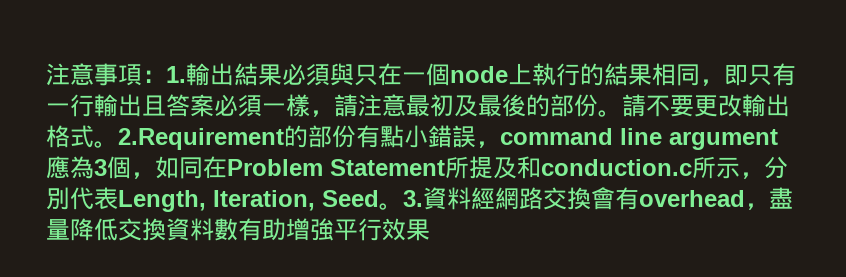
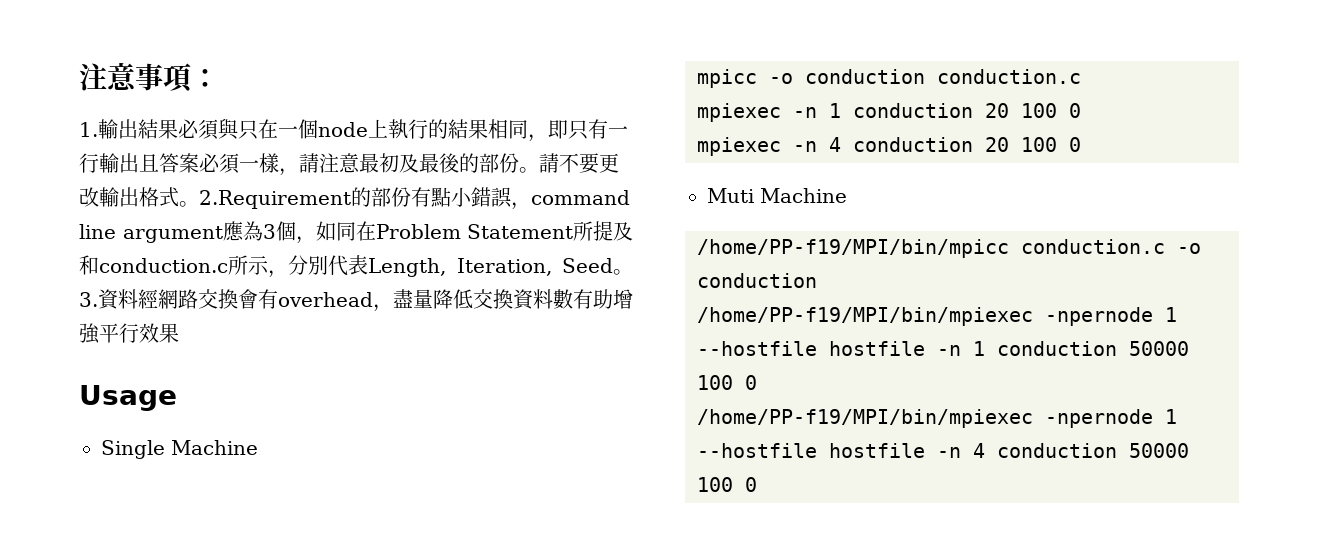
- 注意事項：1.輸出結果必須與只在一個node上執行的結果相同，即只有一行輸出且答案必須一樣，請注意最初及最後的部份。
+ 注意事項：
+ 1.輸出結果必須與只在一個node上執行的結果相同，即只有一行輸出且答案必須一樣，請注意最初及最後的部份。
+ Usage
+ Single Machine
+ mpicc -o conduction conduction.c
+ mpiexec -n 1 conduction 20 100 0
+ mpiexec -n 4 conduction 20 100 0
+ Muti Machine
+ /home/PP-f19/MPI/bin/mpicc conduction.c -o conduction
+ /home/PP-f19/MPI/bin/mpiexec -npernode 1 --hostfile hostfile -n 1 conduction 50000 100 0
+ /home/PP-f19/MPI/bin/mpiexec -npernode 1 --hostfile hostfile -n 4 conduction 50000 100 0

